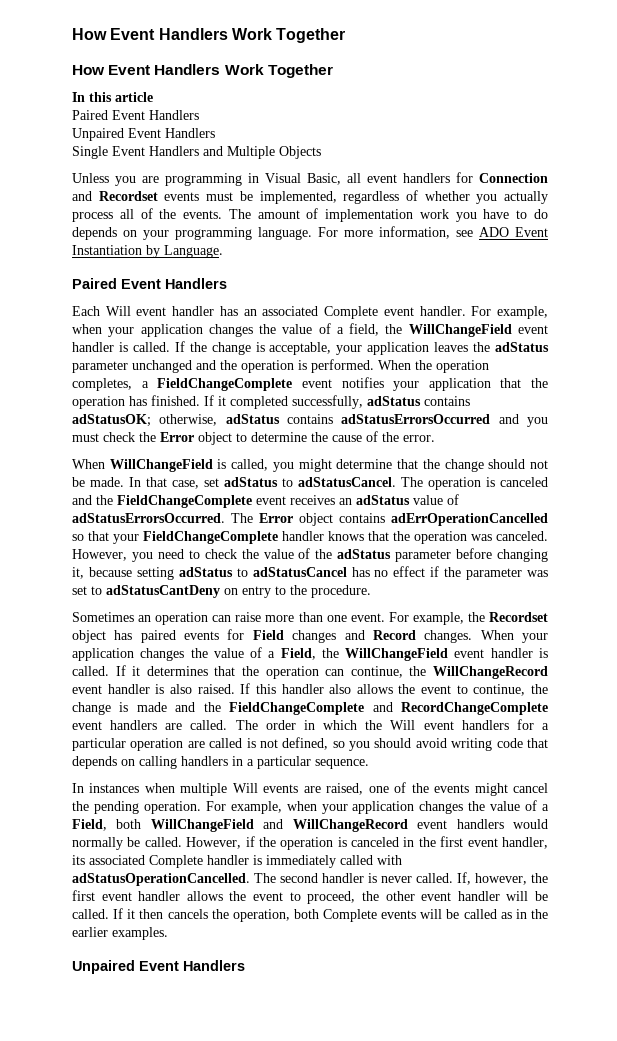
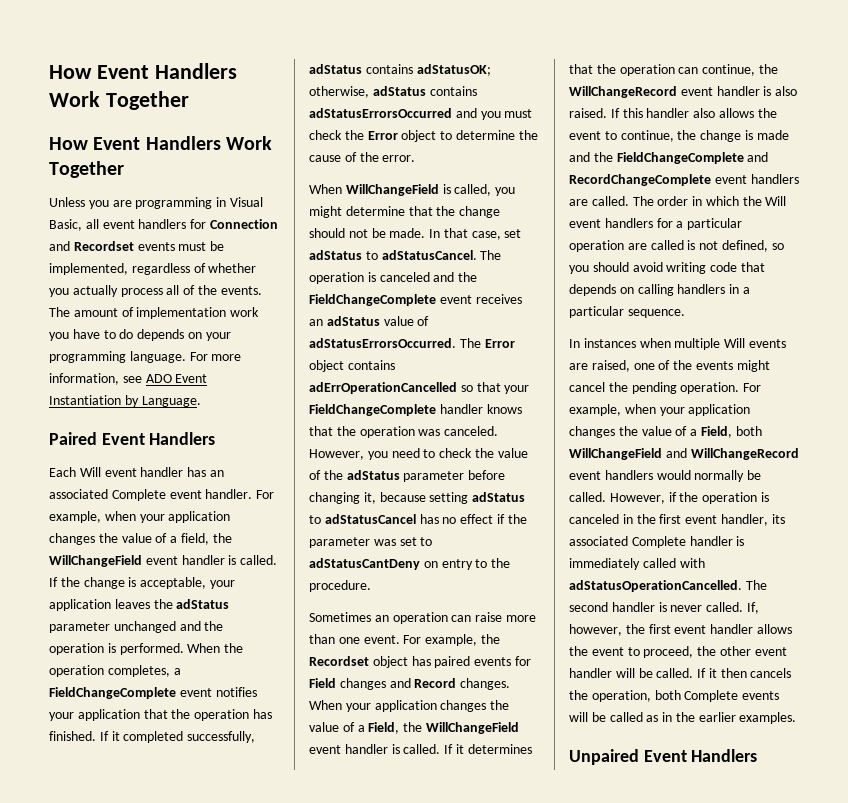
- In this article
- Paired Event Handlers
- Unpaired Event Handlers
- Single Event Handlers and Multiple Objects

